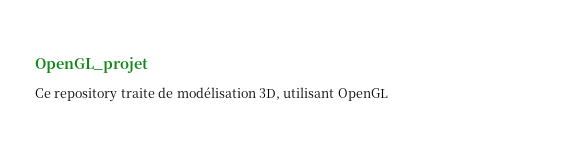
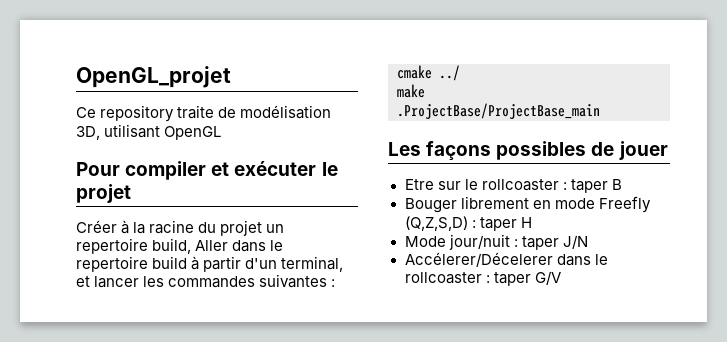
+ Pour compiler et exécuter le projet
+ Créer à la racine du projet un repertoire build, Aller dans le repertoire build à partir d'un terminal, et lancer les commandes suivantes :
+ cmake ../
+ make
+ .ProjectBase/ProjectBase_main
+ Les façons possibles de jouer
+ Etre sur le rollcoaster : taper B
+ Bouger librement en mode Freefly (Q,Z,S,D) : taper H
+ Mode jour/nuit : taper J/N
+ Accélerer/Décelerer dans le rollcoaster : taper G/V

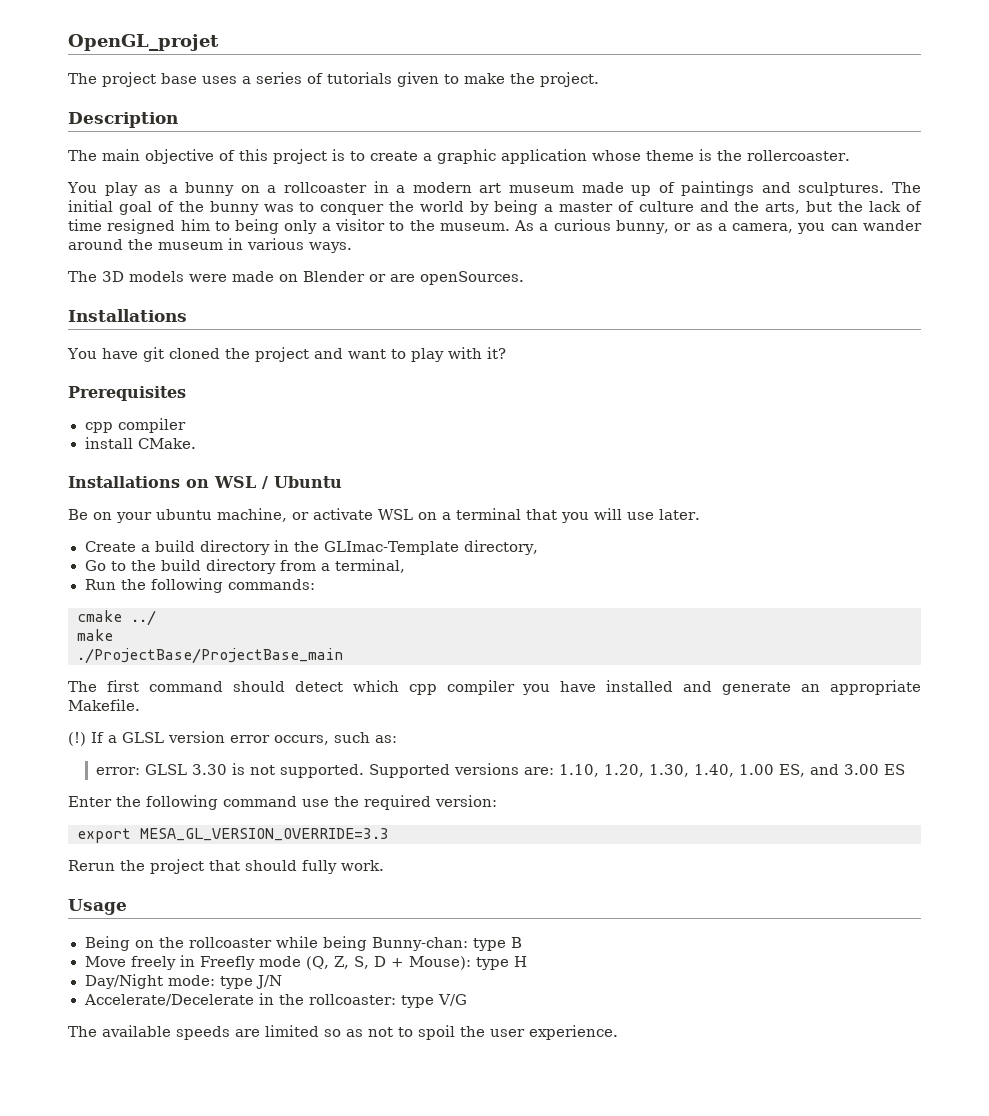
- Ce repository traite de modélisation 3D, utilisant OpenGL
- Pour compiler et exécuter le projet
- Créer à la racine du projet un repertoire build, Aller dans le repertoire build à partir d'un terminal, et lancer les commandes suivantes :
+ The project base uses a series of tutorials given to make the project.
+ Description
+ The main objective of this project is to create a graphic application whose theme is the rollercoaster.
+ You play as a bunny on a rollcoaster in a modern art museum made up of paintings and sculptures. The initial goal of the bunny was to conquer the world by being a master of culture and the arts, but the lack of time resigned him to being only a visitor to the museum. As a curious bunny, or as a camera, you can wander around the museum in various ways.
+ The 3D models were made on Blender or are openSources.
+ Installations
+ You have git cloned the project and want to play with it?
+ Prerequisites
+ cpp compiler
+ install CMake.
+ Installations on WSL / Ubuntu
+ Be on your ubuntu machine, or activate WSL on a terminal that you will use later.
+ Create a build directory in the GLImac-Template directory,
+ Go to the build directory from a terminal,
+ Run the following commands:
  cmake ../
  make
- .ProjectBase/ProjectBase_main
- Les façons possibles de jouer
- Etre sur le rollcoaster : taper B
- Bouger librement en mode Freefly (Q,Z,S,D) : taper H
- Mode jour/nuit : taper J/N
- Accélerer/Décelerer dans le rollcoaster : taper G/V
+ ./ProjectBase/ProjectBase_main
+ The first command should detect which cpp compiler you have installed and generate an appropriate Makefile.
+ (!) If a GLSL version error occurs, such as:
+ error: GLSL 3.30 is not supported. Supported versions are: 1.10, 1.20, 1.30, 1.40, 1.00 ES, and 3.00 ES
+ Enter the following command use the required version:
+ export MESA_GL_VERSION_OVERRIDE=3.3
+ Rerun the project that should fully work.
+ Usage
+ Being on the rollcoaster while being Bunny-chan: type B
+ Move freely in Freefly mode (Q, Z, S, D + Mouse): type H
+ Day/Night mode: type J/N
+ Accelerate/Decelerate in the rollcoaster: type V/G
+ The available speeds are limited so as not to spoil the user experience.

